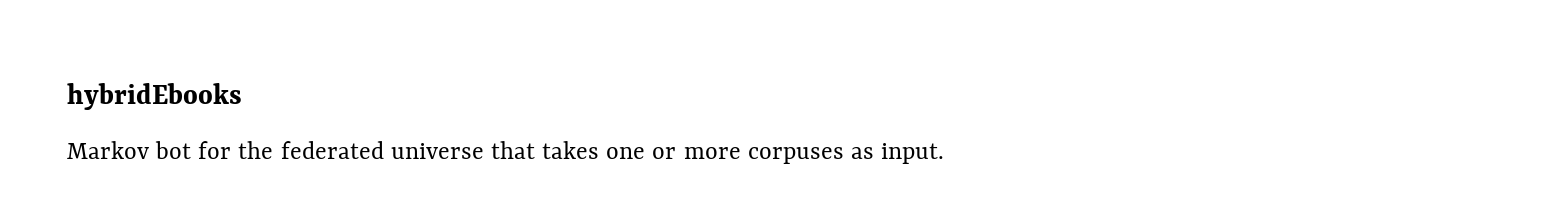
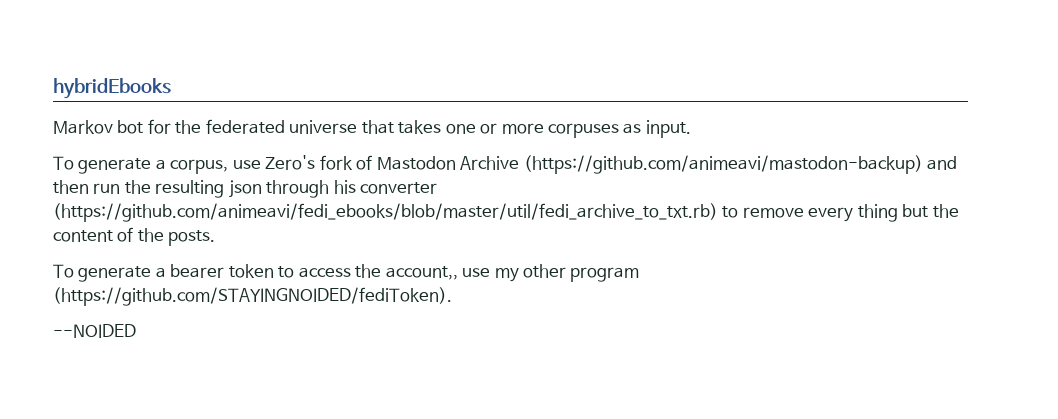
+ To generate a corpus, use Zero's fork of Mastodon Archive (https://github.com/animeavi/mastodon-backup) and then run the resulting json through his converter (https://github.com/animeavi/fedi_ebooks/blob/master/util/fedi_archive_to_txt.rb) to remove every thing but the content of the posts.
+ To generate a bearer token to access the account,, use my other program (https://github.com/STAYINGNOIDED/fediToken).
+ --NOIDED

